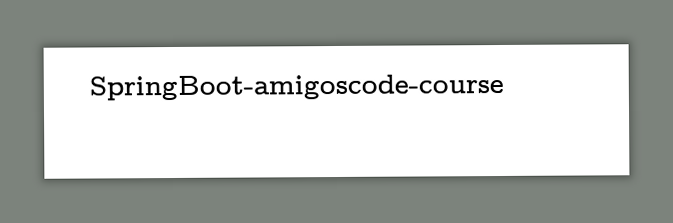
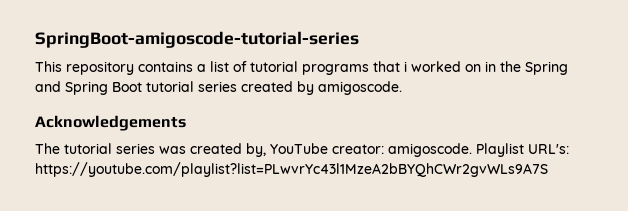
- SpringBoot-amigoscode-course
+ SpringBoot-amigoscode-tutorial-series
+ This repository contains a list of tutorial programs that i worked on in the Spring and Spring Boot tutorial series created by amigoscode.
+ Acknowledgements
+ The tutorial series was created by, YouTube creator: amigoscode. Playlist URL's: https://youtube.com/playlist?list=PLwvrYc43l1MzeA2bBYQhCWr2gvWLs9A7S

